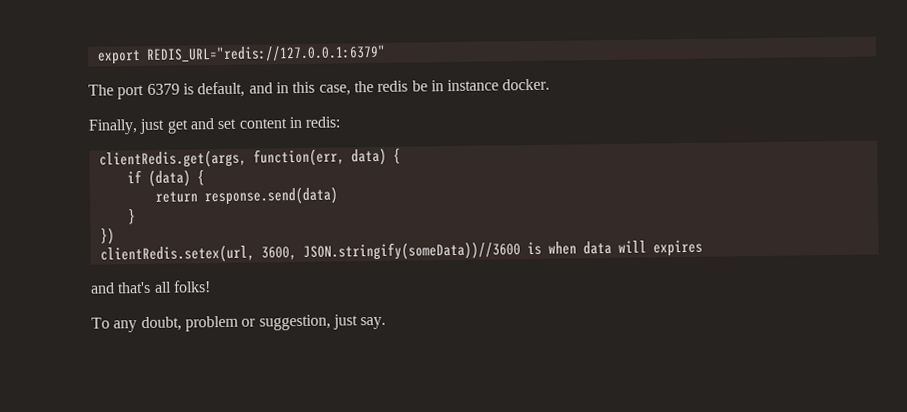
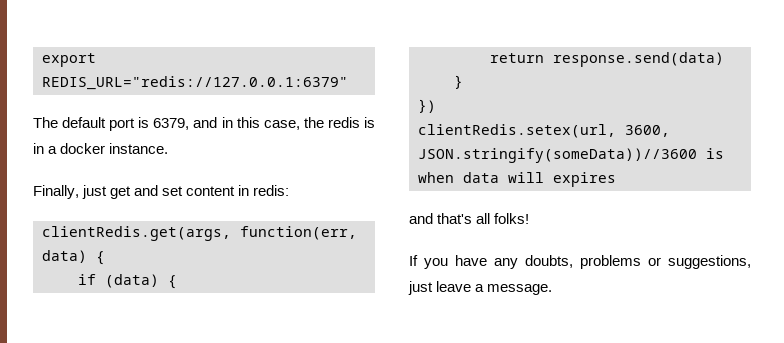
- The port 6379 is default, and in this case, the redis be in instance docker.
+ The default port is 6379, and in this case, the redis is in a docker instance.
- To any doubt, problem or suggestion, just say.
+ If you have any doubts, problems or suggestions, just leave a message.

